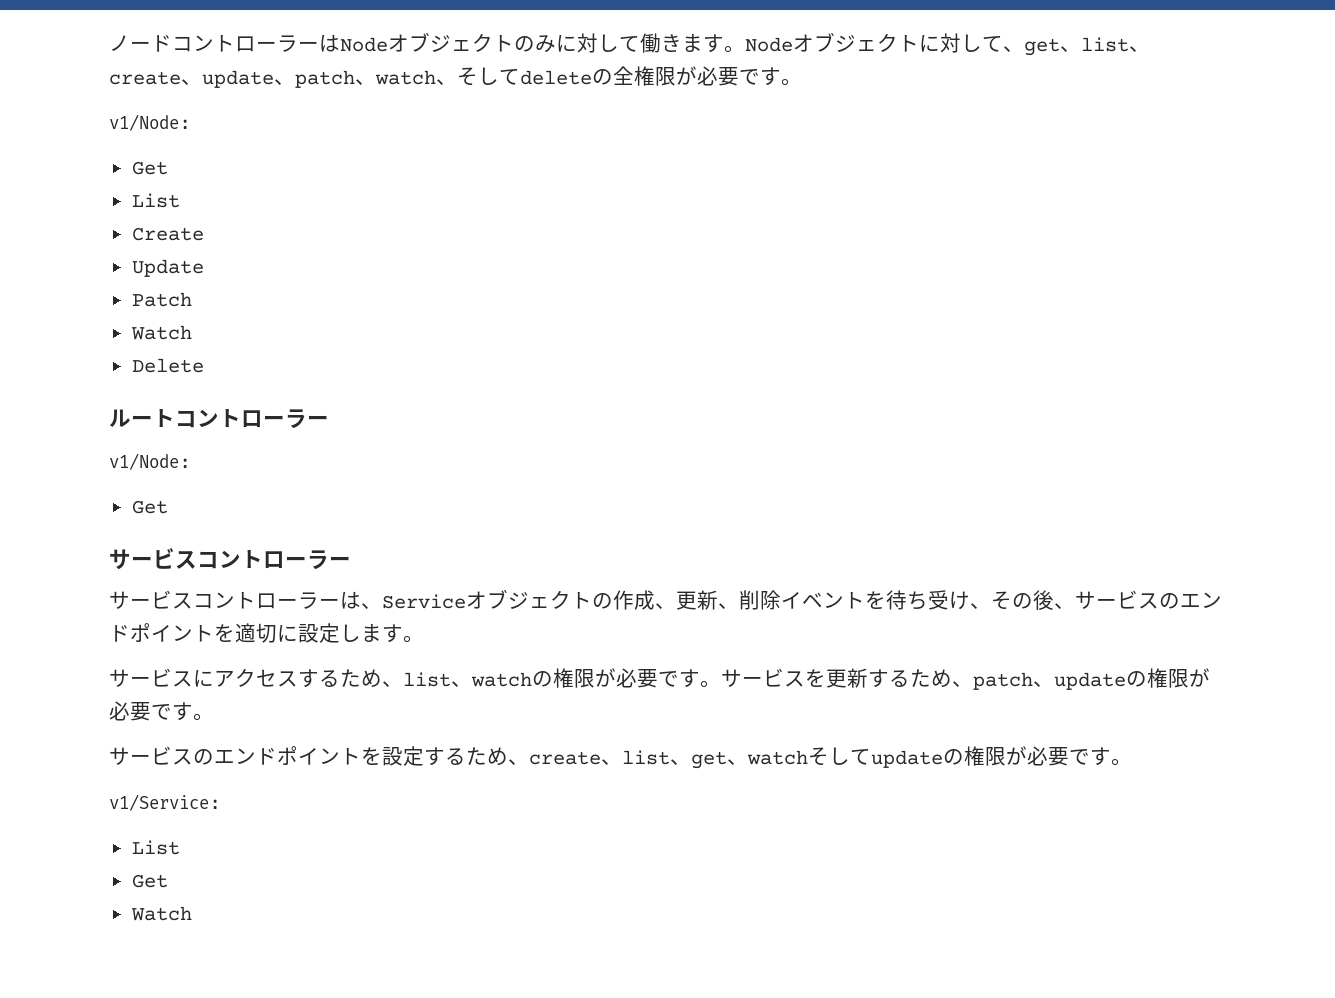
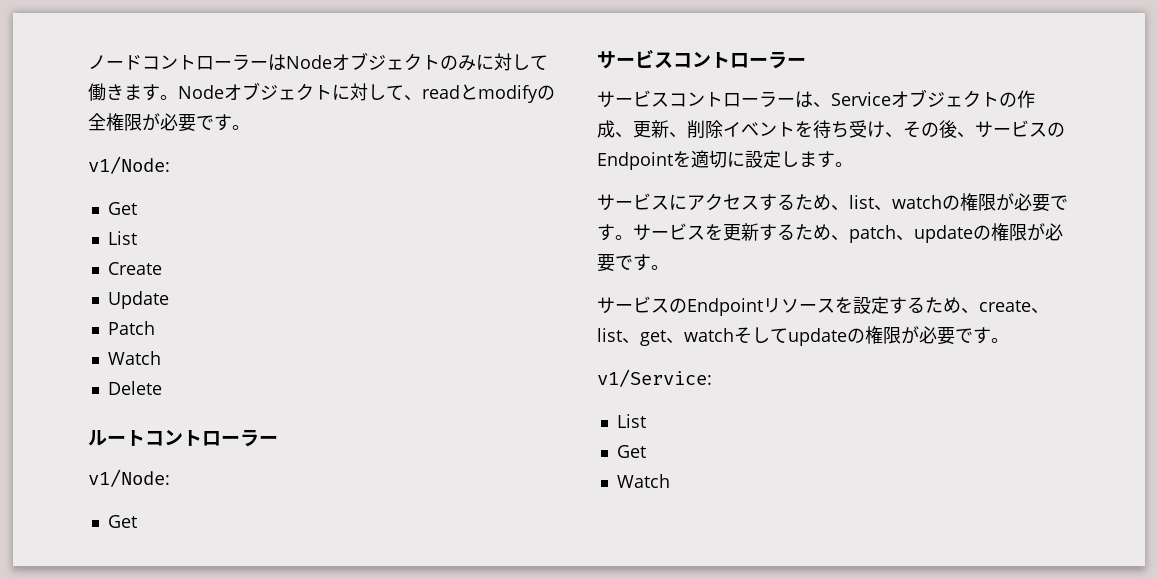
- Nodeオブジェクトに対して、get、list、create、update、patch、watch、そしてdeleteの全権限が必要です。
+ Nodeオブジェクトに対して、readとmodifyの全権限が必要です。
- サービスコントローラーは、Serviceオブジェクトの作成、更新、削除イベントを待ち受け、その後、サービスのエンドポイントを適切に設定します。
+ サービスコントローラーは、Serviceオブジェクトの作成、更新、削除イベントを待ち受け、その後、サービスのEndpointを適切に設定します。
- サービスのエンドポイントを設定するため、create、list、get、watchそしてupdateの権限が必要です。
+ サービスのEndpointリソースを設定するため、create、list、get、watchそしてupdateの権限が必要です。

